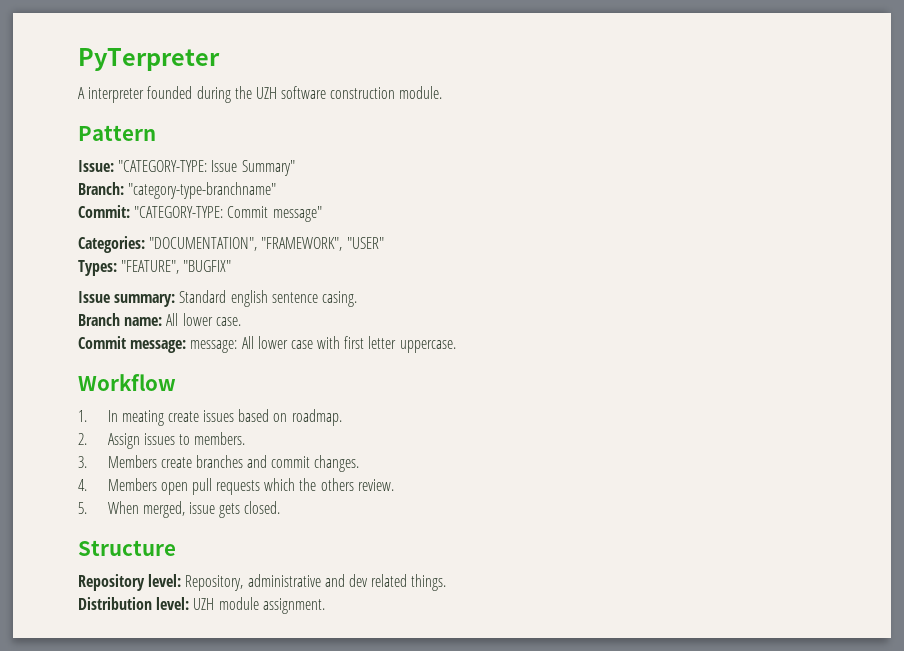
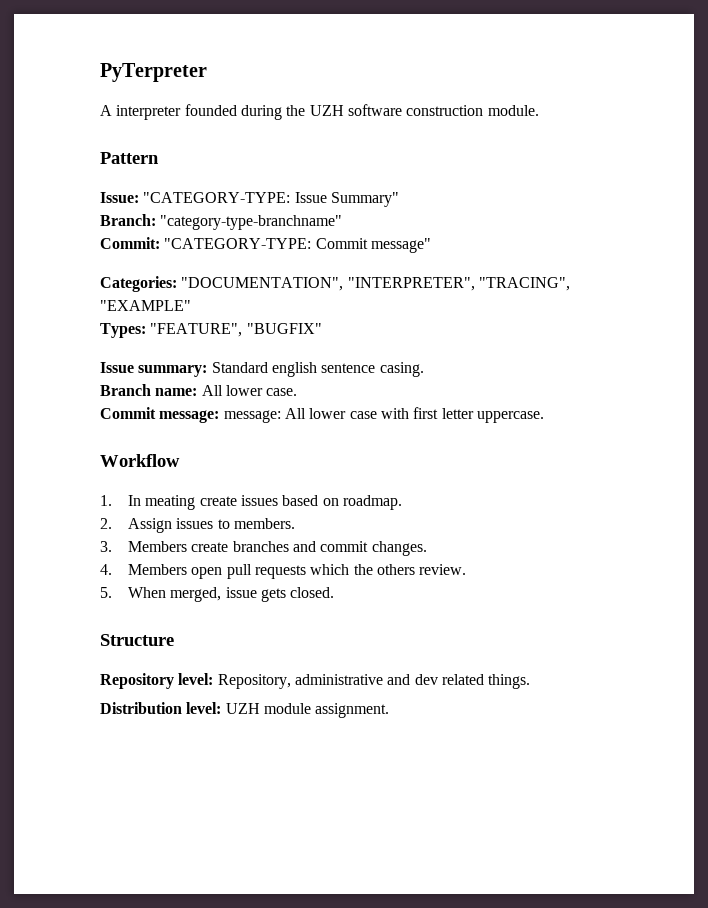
- Categories: "DOCUMENTATION", "FRAMEWORK", "USER"
+ Categories: "DOCUMENTATION", "INTERPRETER", "TRACING", "EXAMPLE"

